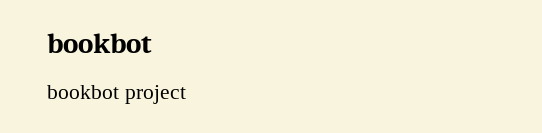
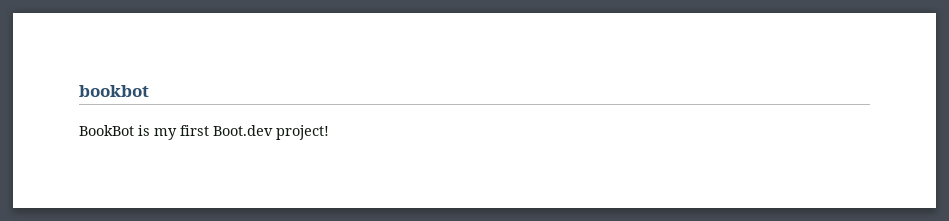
- bookbot project
+ BookBot is my first Boot.dev project!

